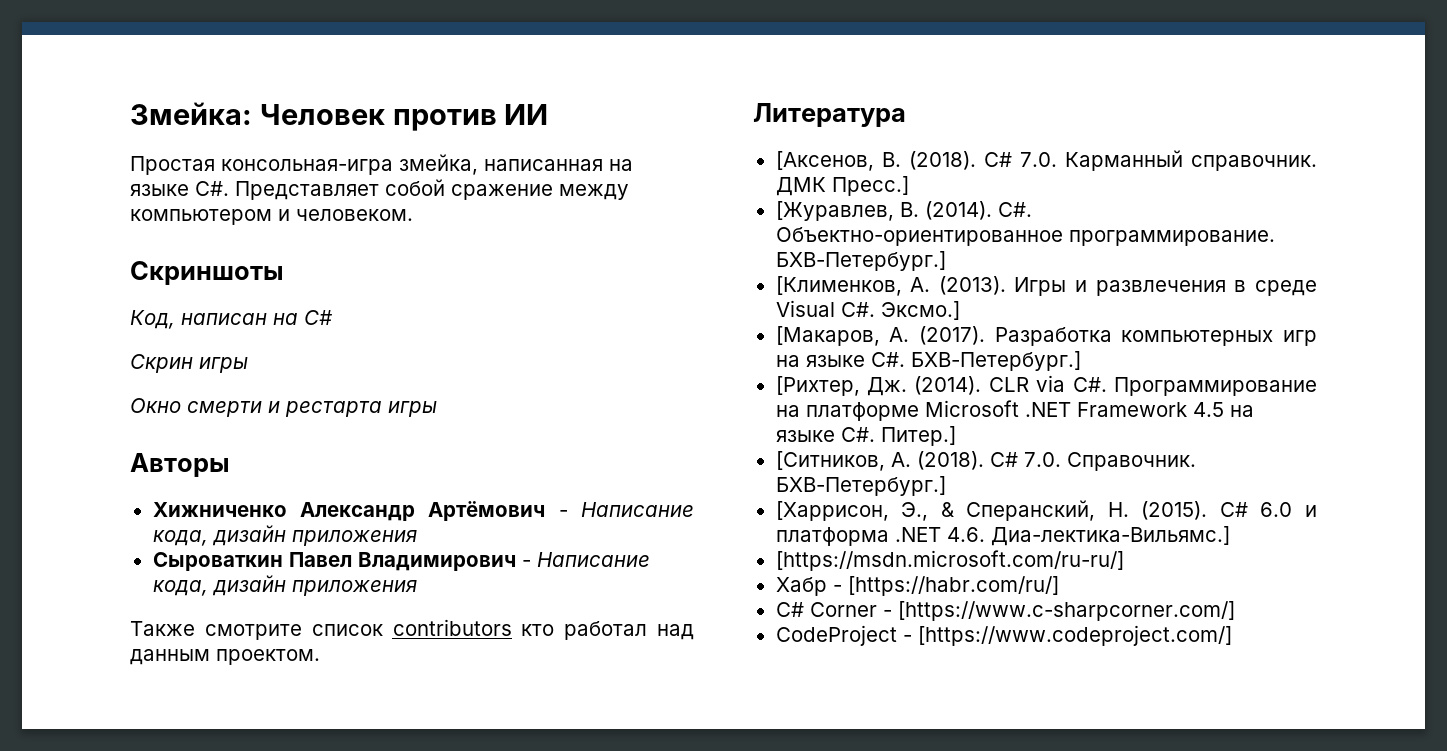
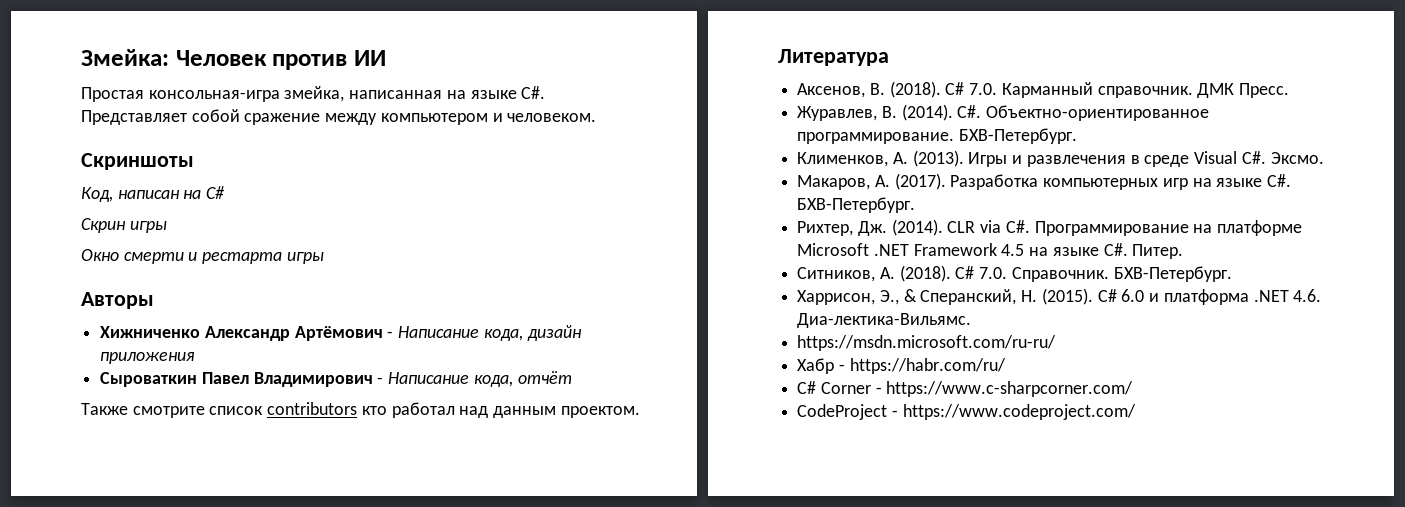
- Сыроваткин Павел Владимирович - Написание кода, дизайн приложения
+ Сыроваткин Павел Владимирович - Написание кода, отчёт
- [Аксенов, В. (2018).
+ Аксенов, В. (2018).
- ДМК Пресс.]
- [Журавлев, В. (2014).
+ ДМК Пресс.
+ Журавлев, В. (2014).
- C#. Объектно-ориентированное программирование. БХВ-Петербург.]
- [Клименков, А. (2013).
+ C#. Объектно-ориентированное программирование. БХВ-Петербург.
+ Клименков, А. (2013).
- Игры и развлечения в среде Visual C#. Эксмо.]
- [Макаров, А. (2017).
+ Игры и развлечения в среде Visual C#. Эксмо.
+ Макаров, А. (2017).
- Разработка компьютерных игр на языке C#. БХВ-Петербург.]
- [Рихтер, Дж. (2014).
+ Разработка компьютерных игр на языке C#. БХВ-Петербург.
+ Рихтер, Дж. (2014).
- CLR via C#. Программирование на платформе Microsoft .NET Framework 4.5 на языке C#. Питер.]
- [Ситников, А. (2018).
+ CLR via C#. Программирование на платформе Microsoft .NET Framework 4.5 на языке C#. Питер.
+ Ситников, А. (2018).
- C# 7.0. Справочник. БХВ-Петербург.]
- [Харрисон, Э., & Сперанский, Н. (2015).
+ C# 7.0. Справочник. БХВ-Петербург.
+ Харрисон, Э., & Сперанский, Н. (2015).
- C# 6.0 и платформа .NET 4.6. Диа-лектика-Вильямс.]
- [https://msdn.microsoft.com/ru-ru/]
+ C# 6.0 и платформа .NET 4.6. Диа-лектика-Вильямс.
+ https://msdn.microsoft.com/ru-ru/
- Хабр - [https://habr.com/ru/]
+ Хабр - https://habr.com/ru/
- C# Corner - [https://www.c-sharpcorner.com/]
+ C# Corner - https://www.c-sharpcorner.com/
- CodeProject - [https://www.codeproject.com/]
+ CodeProject - https://www.codeproject.com/

